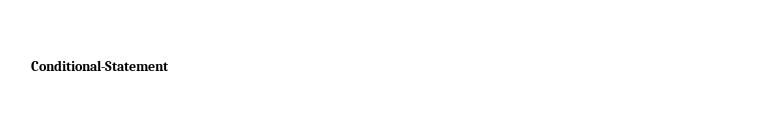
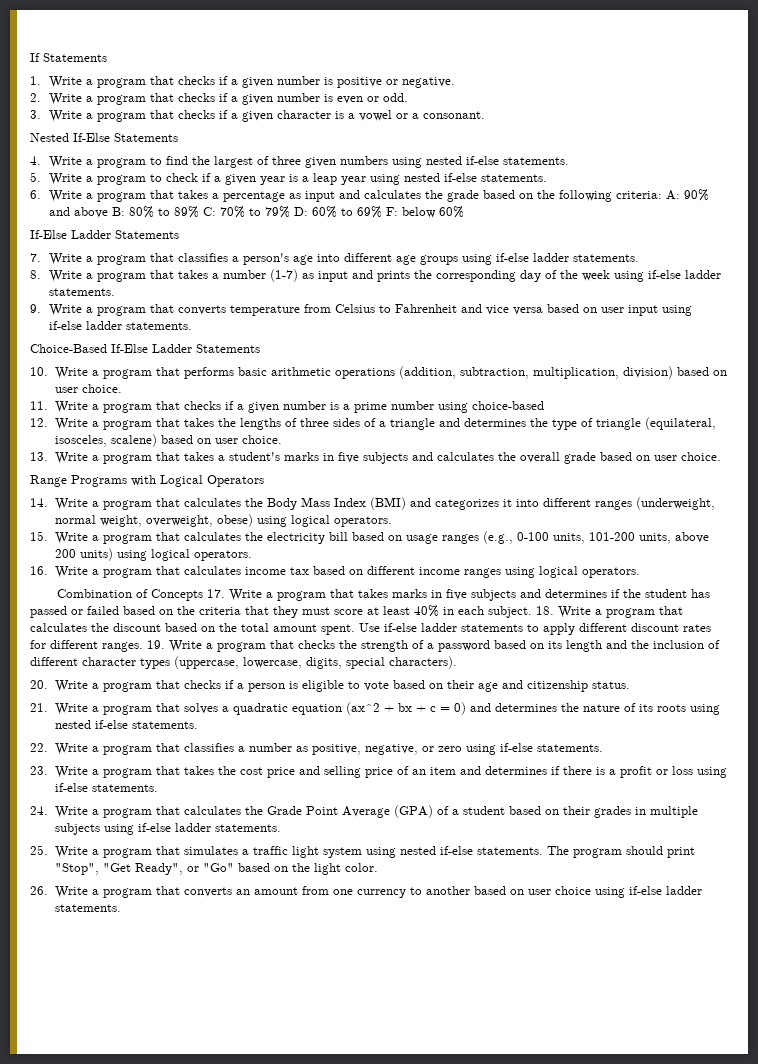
- Conditional-Statement
+ If Statements
+ 1. Write a program that checks if a given number is positive or negative.
+ 2. Write a program that checks if a given number is even or odd.
+ 3. Write a program that checks if a given character is a vowel or a consonant.
+ Nested If-Else Statements
+ 4. Write a program to find the largest of three given numbers using nested if-else statements.
+ 5. Write a program to check if a given year is a leap year using nested if-else statements.
+ 6. Write a program that takes a percentage as input and calculates the grade based on the following criteria: A: 90% and above B: 80% to 89% C: 70% to 79% D: 60% to 69% F: below 60%
+ If-Else Ladder Statements
+ 7. Write a program that classifies a person's age into different age groups using if-else ladder statements.
+ 8. Write a program that takes a number (1-7) as input and prints the corresponding day of the week using if-else ladder statements.
+ 9. Write a program that converts temperature from Celsius to Fahrenheit and vice versa based on user input using if-else ladder statements.
+ Choice-Based If-Else Ladder Statements
+ 10. Write a program that performs basic arithmetic operations (addition, subtraction, multiplication, division) based on user choice.
+ 11. Write a program that checks if a given number is a prime number using choice-based
+ 12. Write a program that takes the lengths of three sides of a triangle and determines the type of triangle (equilateral, isosceles, scalene) based on user choice.
+ 13. Write a program that takes a student's marks in five subjects and calculates the overall grade based on user choice.
+ Range Programs with Logical Operators
+ 14. Write a program that calculates the Body Mass Index (BMI) and categorizes it into different ranges (underweight, normal weight, overweight, obese) using logical operators.
+ 15. Write a program that calculates the electricity bill based on usage ranges (e.g., 0-100 units, 101-200 units, above 200 units) using logical operators.
+ 16. Write a program that calculates income tax based on different income ranges using logical operators.
+ Combination of Concepts 17. Write a program that takes marks in five subjects and determines if the student has passed or failed based on the criteria that they must score at least 40% in each subject. 18. Write a program that calculates the discount based on the total amount spent. Use if-else ladder statements to apply different discount rates for different ranges. 19. Write a program that checks the strength of a password based on its length and the inclusion of different character types (uppercase, lowercase, digits, special characters).
+ 20. Write a program that checks if a person is eligible to vote based on their age and citizenship status.
+ 21. Write a program that solves a quadratic equation (ax^2 + bx + c = 0) and determines the nature of its roots using nested if-else statements.
+ 22. Write a program that classifies a number as positive, negative, or zero using if-else statements.
+ 23. Write a program that takes the cost price and selling price of an item and determines if there is a profit or loss using if-else statements.
+ 24. Write a program that calculates the Grade Point Average (GPA) of a student based on their grades in multiple subjects using if-else ladder statements.
+ 25. Write a program that simulates a traffic light system using nested if-else statements. The program should print "Stop", "Get Ready", or "Go" based on the light color.
+ 26. Write a program that converts an amount from one currency to another based on user choice using if-else ladder statements.

